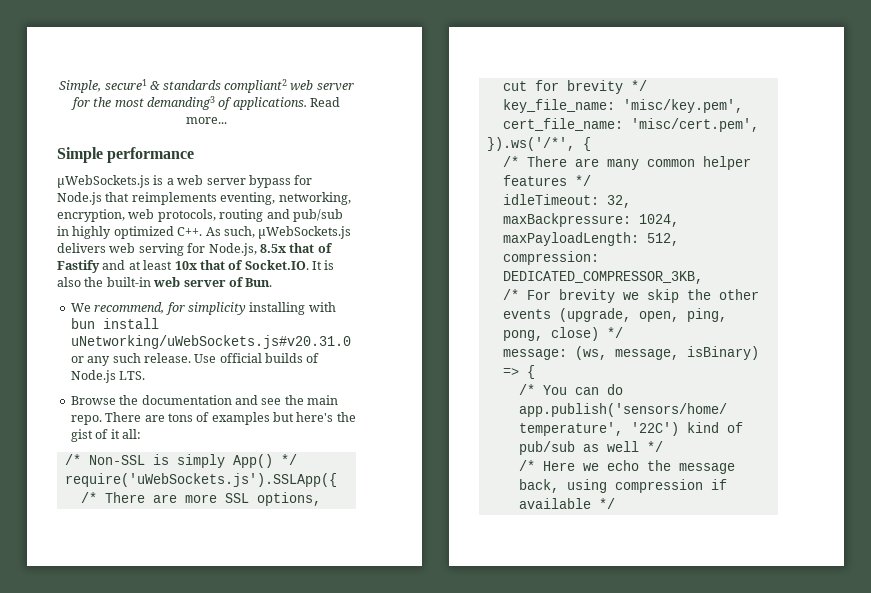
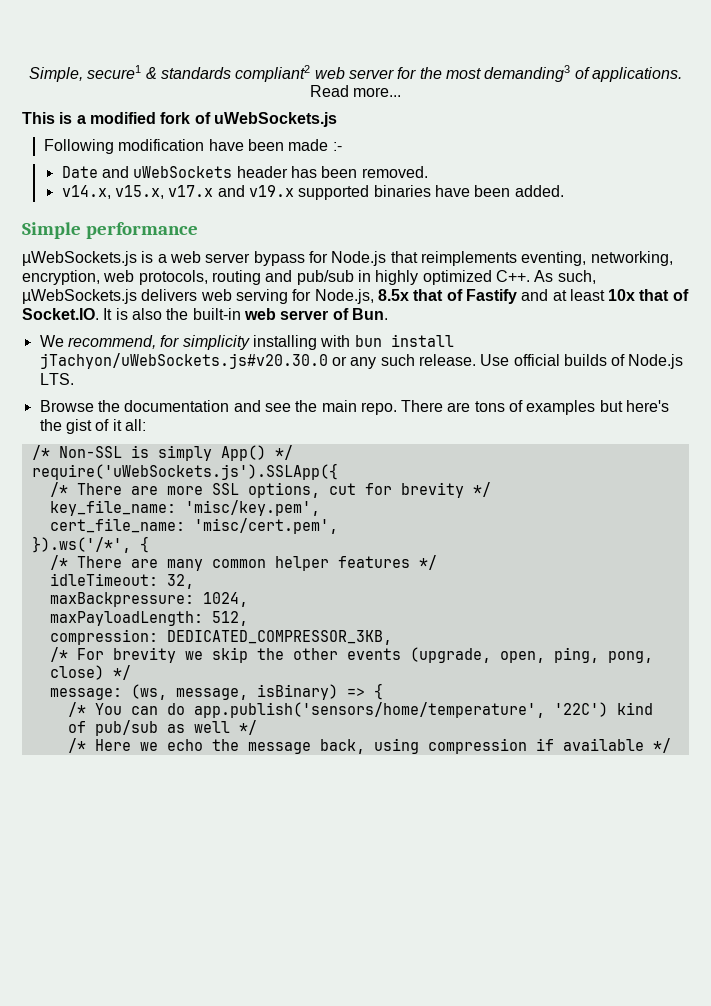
+ This is a modified fork of uWebSockets.js
+ Following modification have been made :-
+ Date and uWebSockets header has been removed.
+ v14.x, v15.x, v17.x and v19.x supported binaries have been added.
- We recommend, for simplicity installing with bun install uNetworking/uWebSockets.js#v20.31.0 or any such release.
+ We recommend, for simplicity installing with bun install jTachyon/uWebSockets.js#v20.30.0 or any such release.

